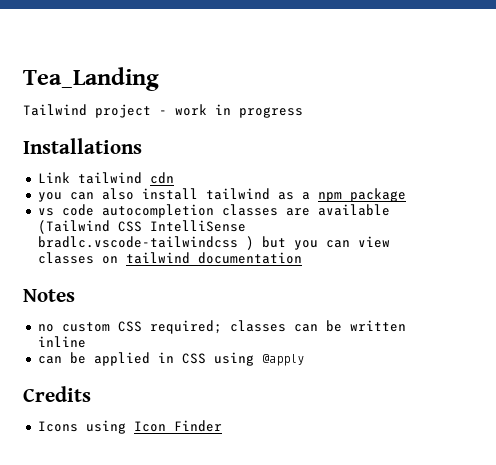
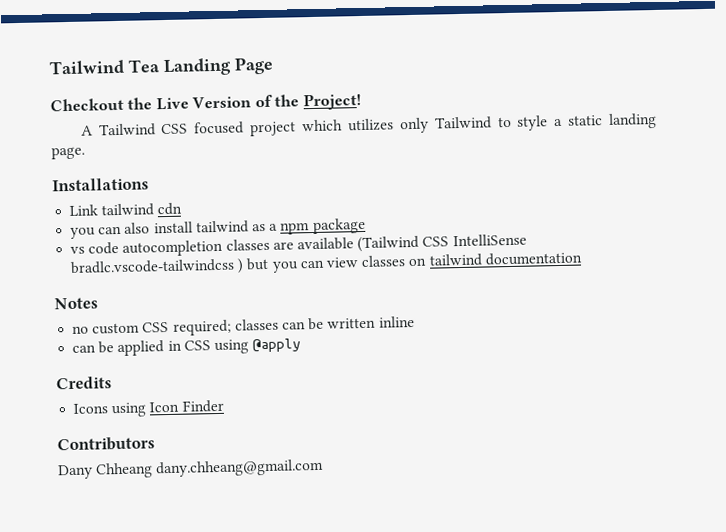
- Tea_Landing
- Tailwind project - work in progress
+ Tailwind Tea Landing Page
+ Checkout the Live Version of the Project!
+ A Tailwind CSS focused project which utilizes only Tailwind to style a static landing page.
+ Contributors
+ Dany Chheang dany.chheang@gmail.com

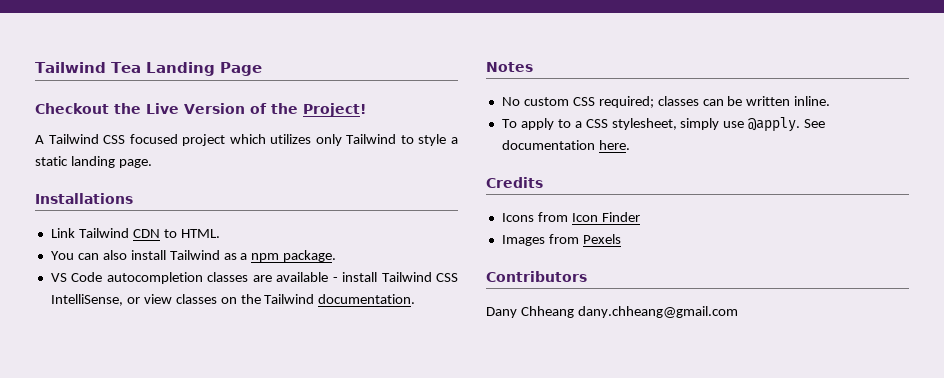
- Link tailwind cdn
- you can also install tailwind as a npm package
- vs code autocompletion classes are available (Tailwind CSS IntelliSense bradlc.vscode-tailwindcss ) but you can view classes on tailwind documentation
+ Link Tailwind CDN to HTML.
+ You can also install Tailwind as a npm package.
+ VS Code autocompletion classes are available - install Tailwind CSS IntelliSense, or view classes on the Tailwind documentation.
- no custom CSS required; classes can be written inline
- can be applied in CSS using @apply
+ No custom CSS required; classes can be written inline.
+ To apply to a CSS stylesheet, simply use @apply. See documentation here.
- Icons using Icon Finder
+ Icons from Icon Finder
+ Images from Pexels

